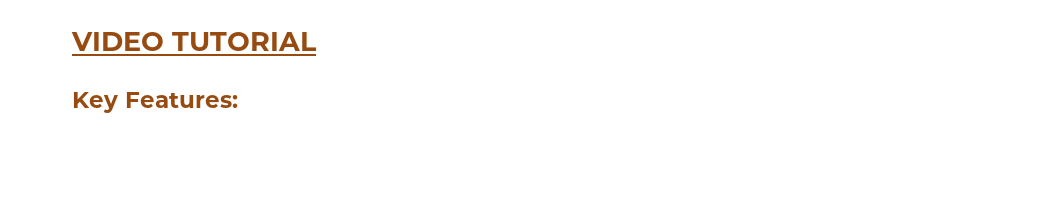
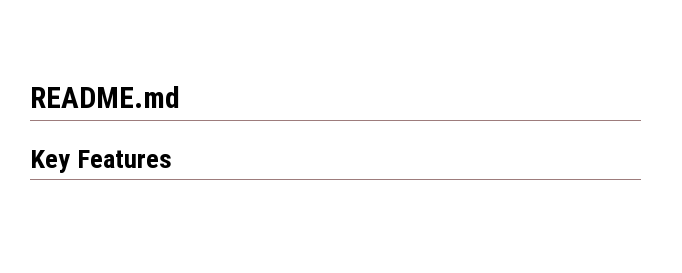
- VIDEO TUTORIAL
+ README.md
- Key Features:
+ Key Features

